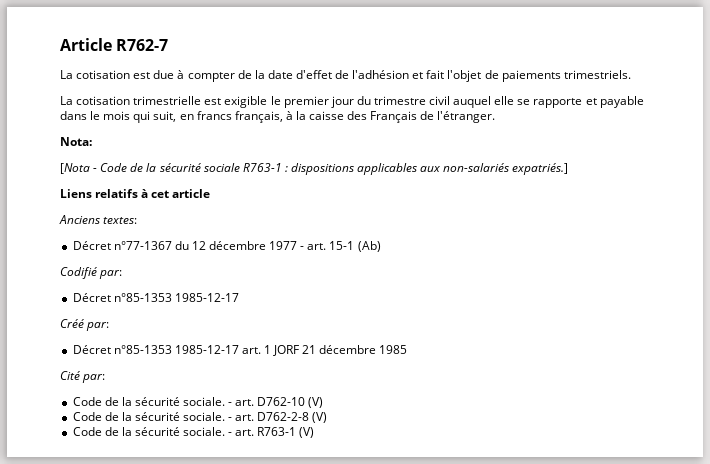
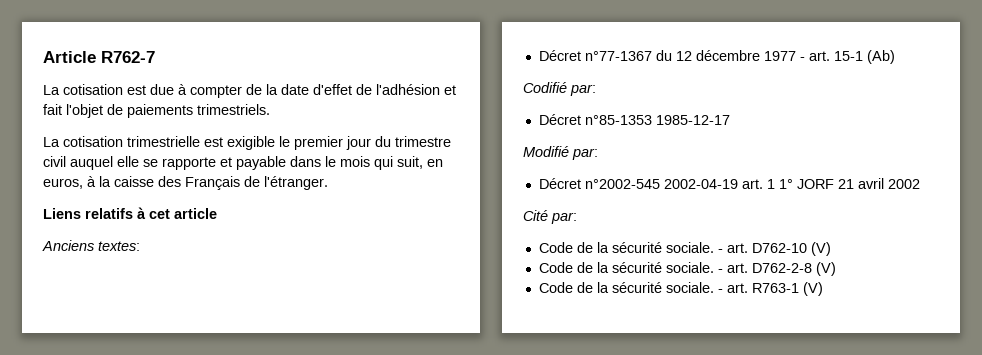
- La cotisation trimestrielle est exigible le premier jour du trimestre civil auquel elle se rapporte et payable dans le mois qui suit, en francs français, à la caisse des Français de l'étranger.
+ La cotisation trimestrielle est exigible le premier jour du trimestre civil auquel elle se rapporte et payable dans le mois qui suit, en euros, à la caisse des Français de l'étranger.
- Nota:
- [Nota - Code de la sécurité sociale R763-1 : dispositions applicables aux non-salariés expatriés.]
- Créé par:
- Décret n°85-1353 1985-12-17 art. 1 JORF 21 décembre 1985
+ Modifié par:
+ Décret n°2002-545 2002-04-19 art. 1 1° JORF 21 avril 2002

